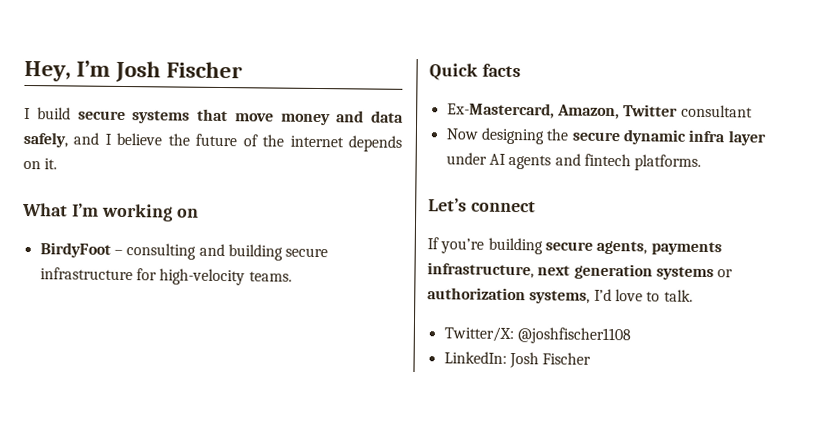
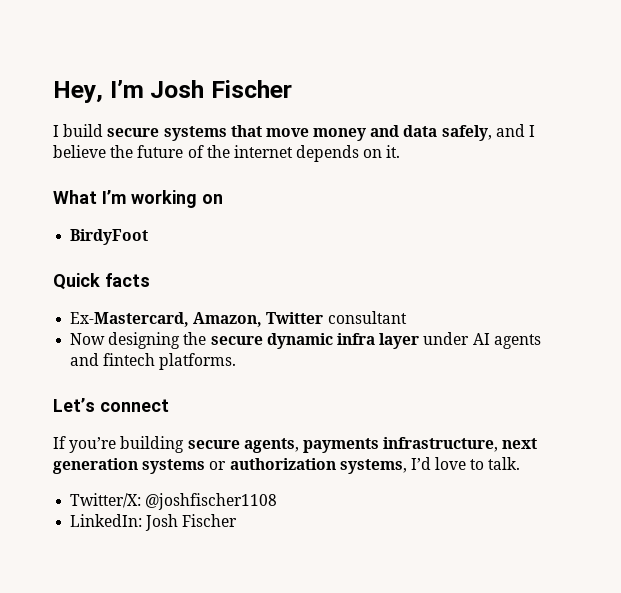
- BirdyFoot – consulting and building secure infrastructure for high-velocity teams.
+ BirdyFoot

